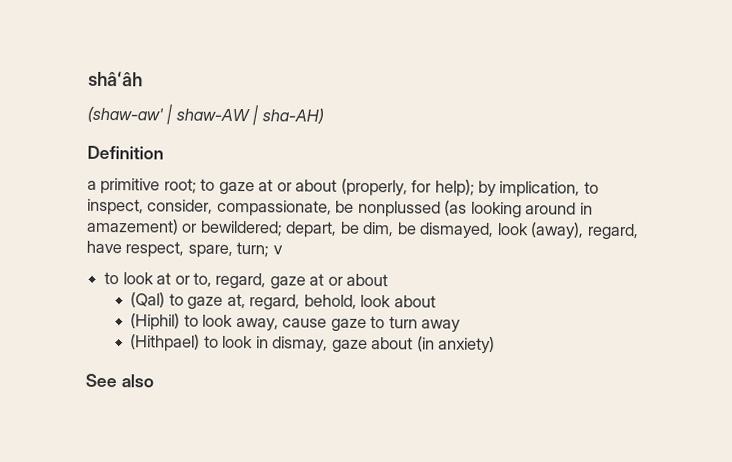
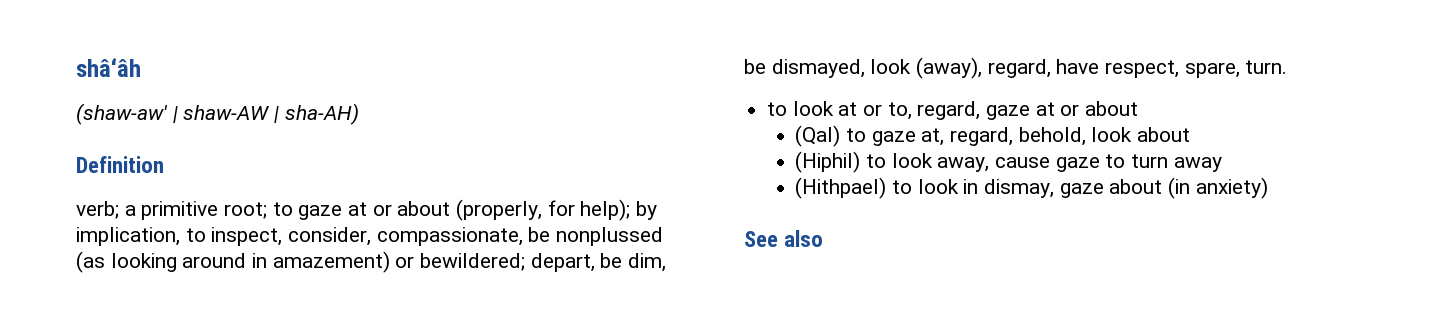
- a primitive root; to gaze at or about (properly, for help); by implication, to inspect, consider, compassionate, be nonplussed (as looking around in amazement) or bewildered; depart, be dim, be dismayed, look (away), regard, have respect, spare, turn; v
+ verb; a primitive root; to gaze at or about (properly, for help); by implication, to inspect, consider, compassionate, be nonplussed (as looking around in amazement) or bewildered; depart, be dim, be dismayed, look (away), regard, have respect, spare, turn.

